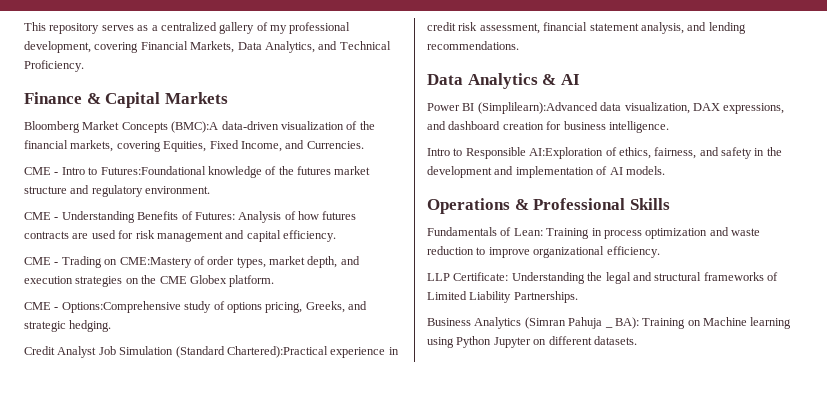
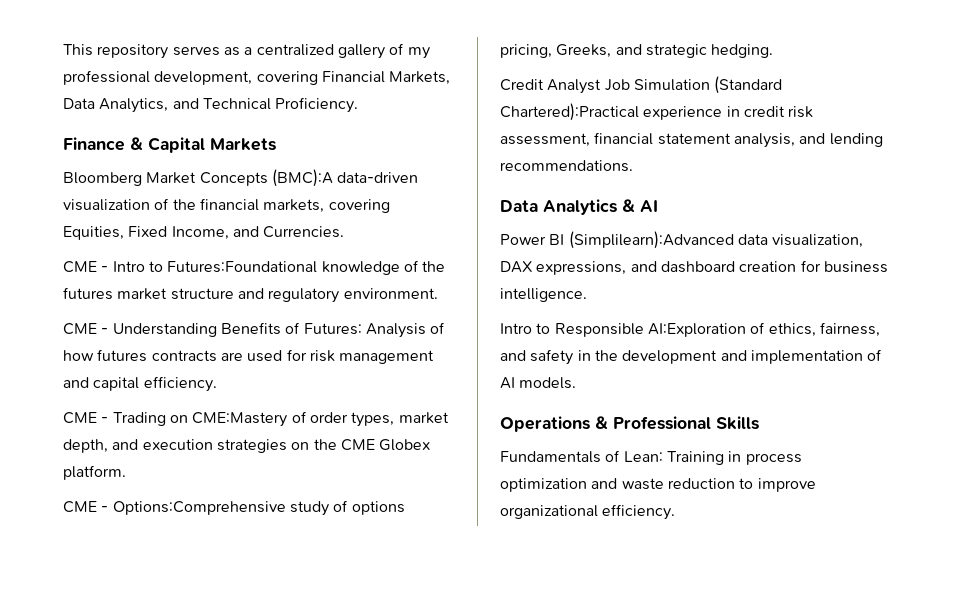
- LLP Certificate: Understanding the legal and structural frameworks of Limited Liability Partnerships.
- Business Analytics (Simran Pahuja _ BA): Training on Machine learning using Python Jupyter on different datasets.

